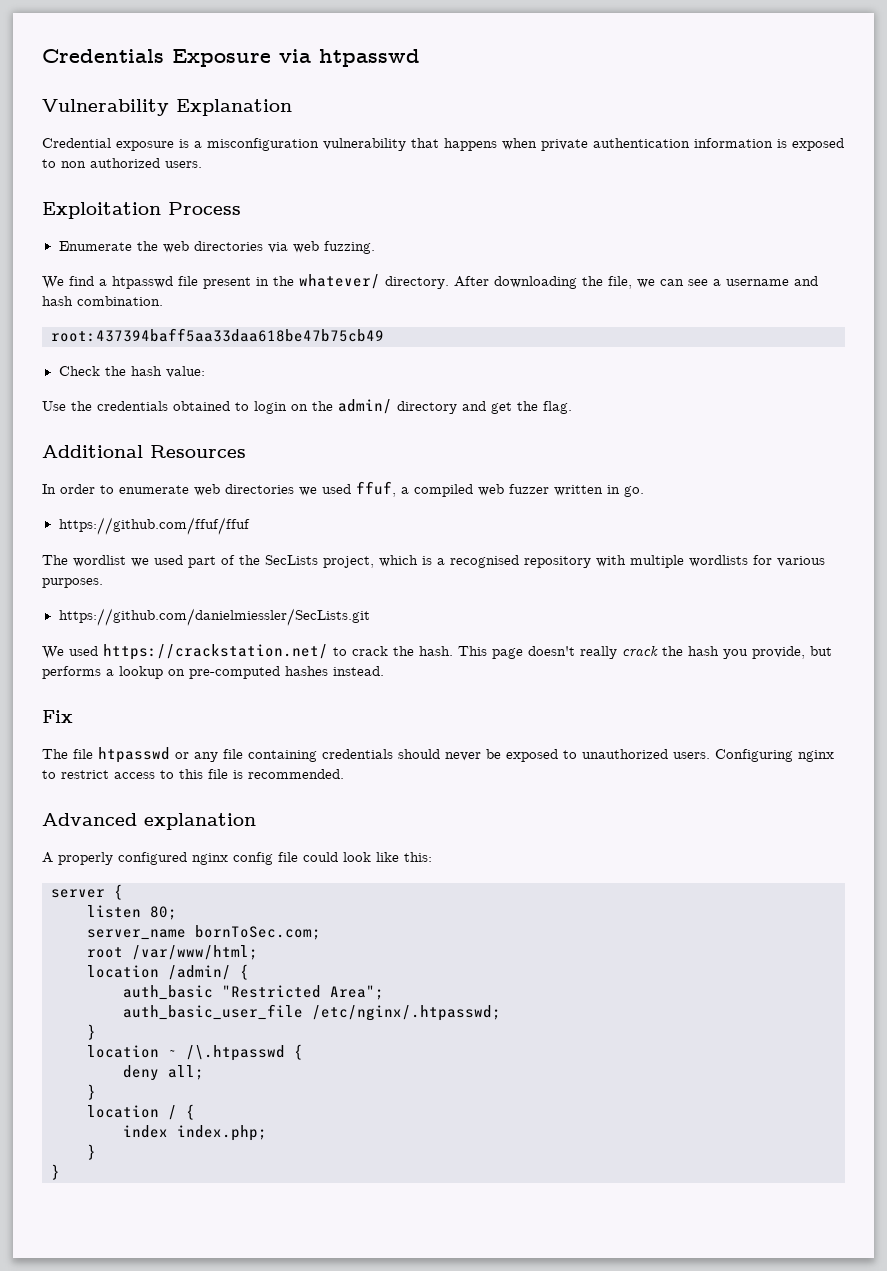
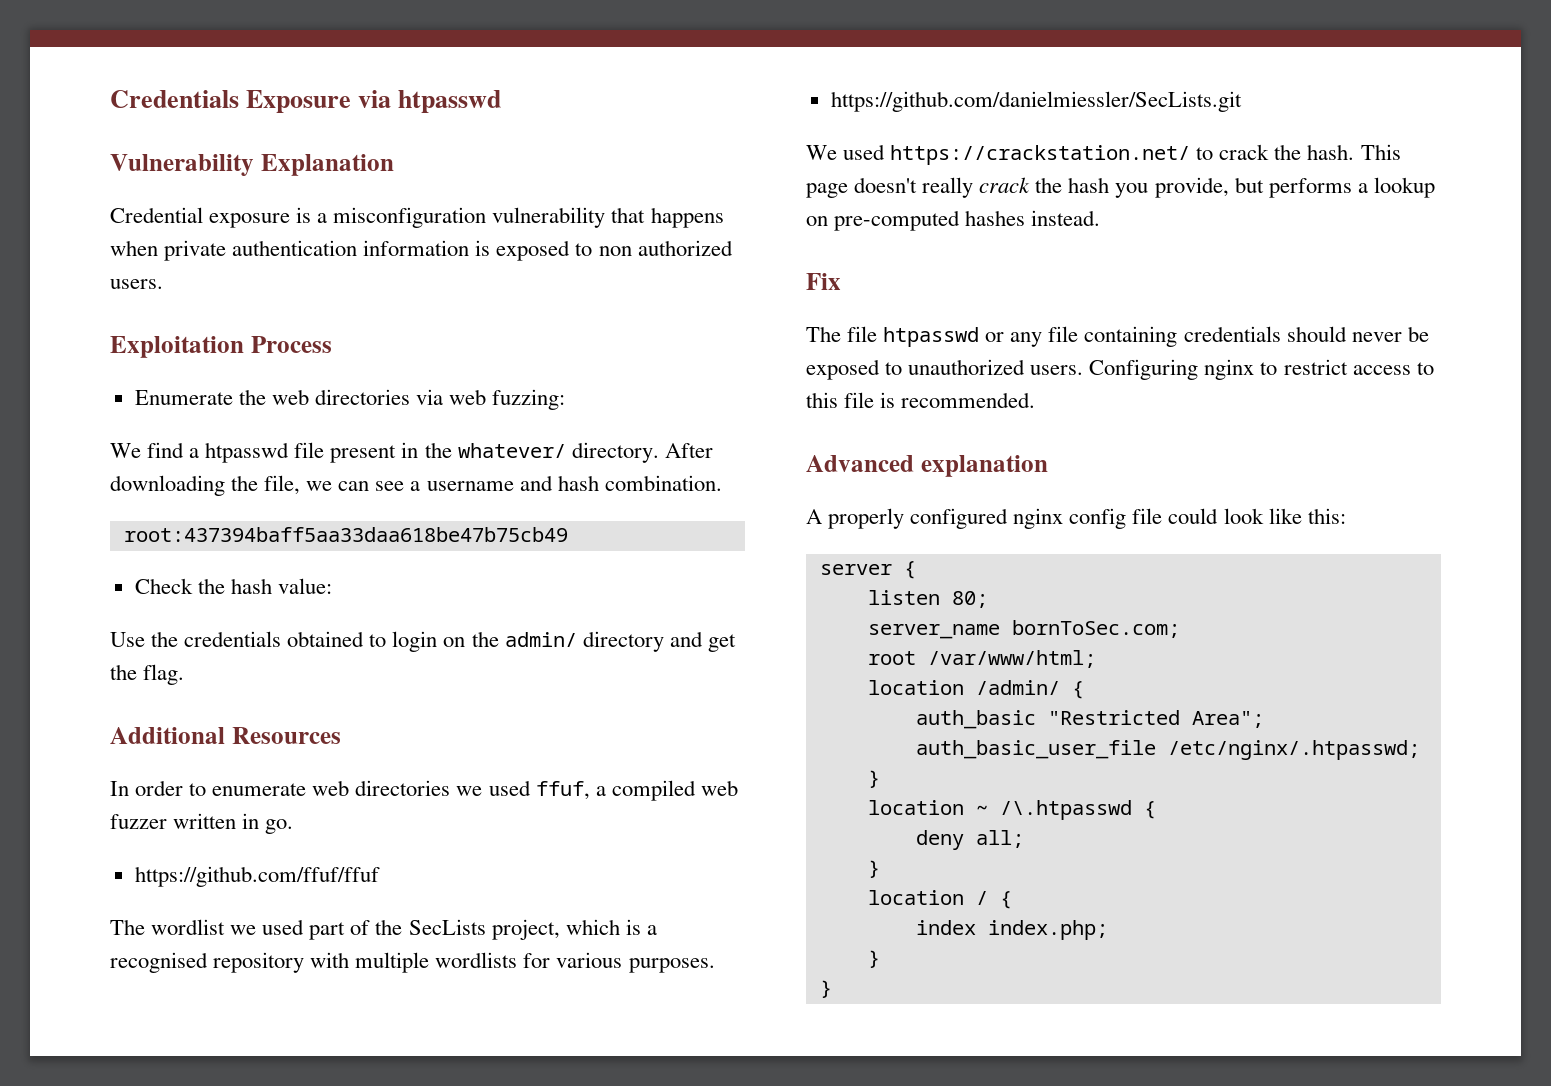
- Enumerate the web directories via web fuzzing.
+ Enumerate the web directories via web fuzzing:

